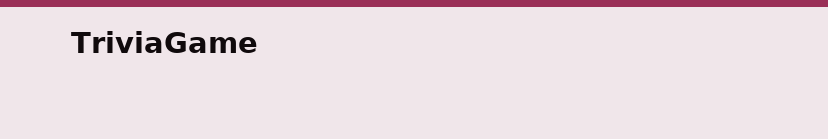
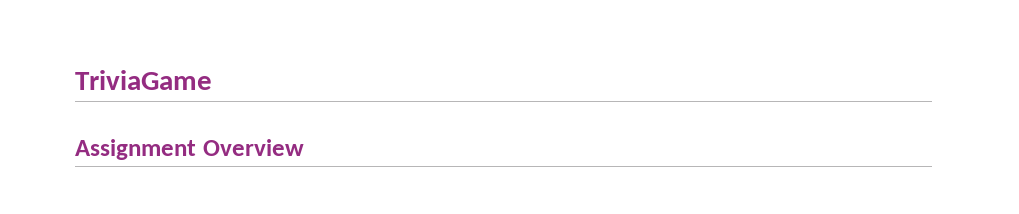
+ Assignment Overview

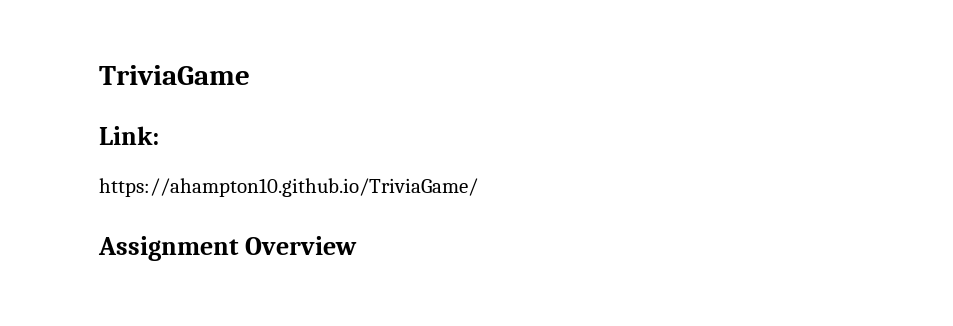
+ Link:
+ https://ahampton10.github.io/TriviaGame/

